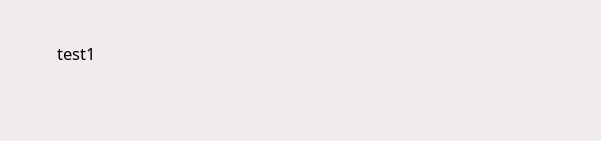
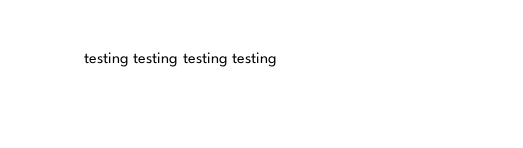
- test1
+ testing testing testing testing

